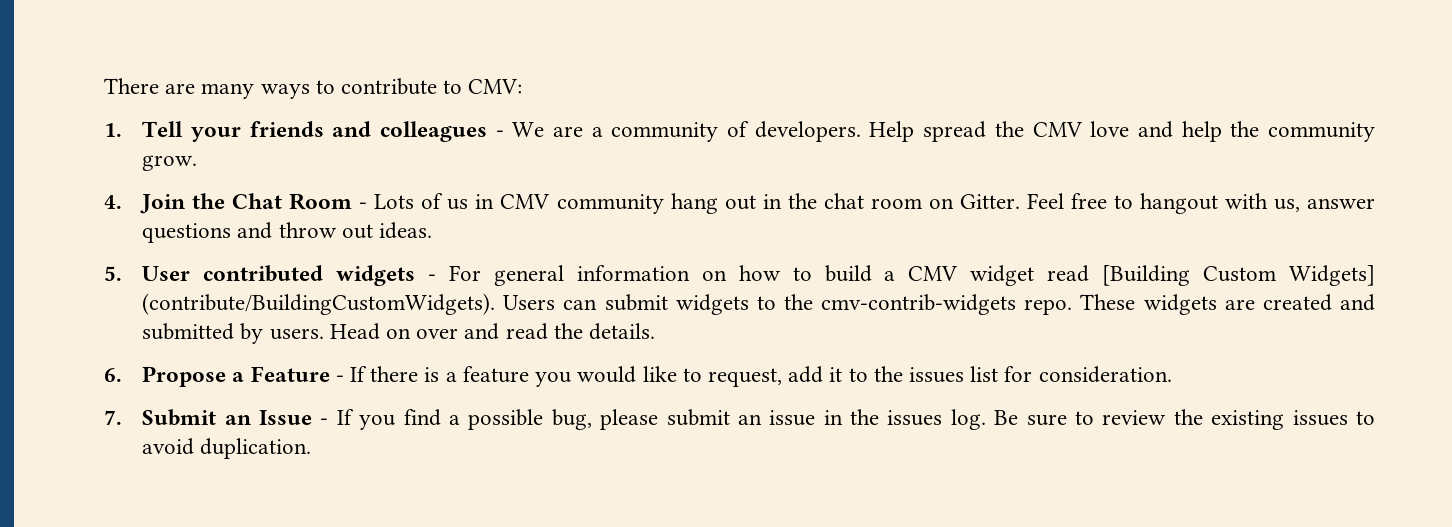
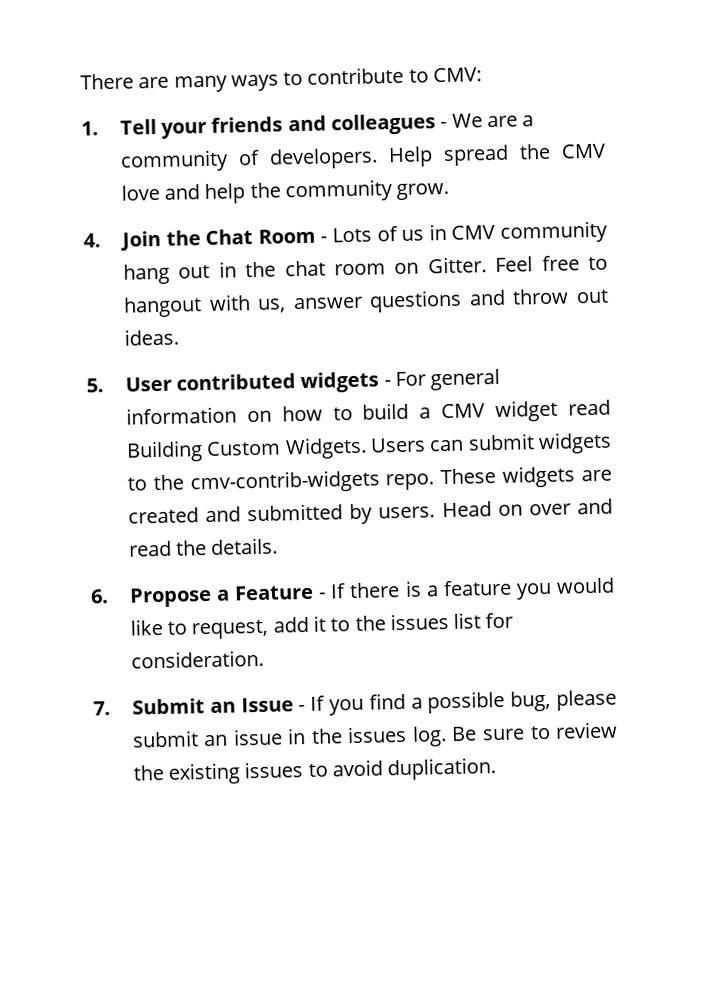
- 5. User contributed widgets - For general information on how to build a CMV widget read [Building Custom Widgets] (contribute/BuildingCustomWidgets).
+ 5. User contributed widgets - For general information on how to build a CMV widget read Building Custom Widgets.

